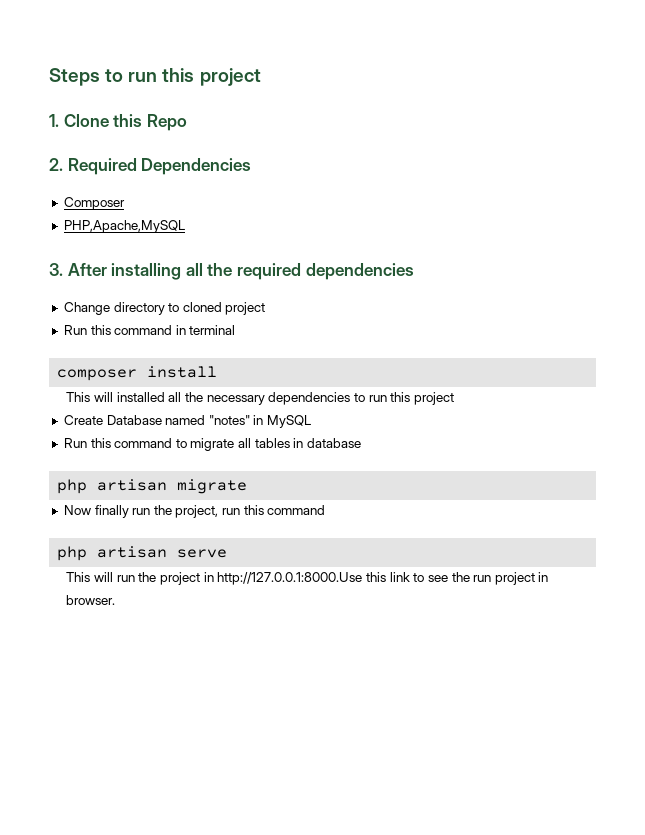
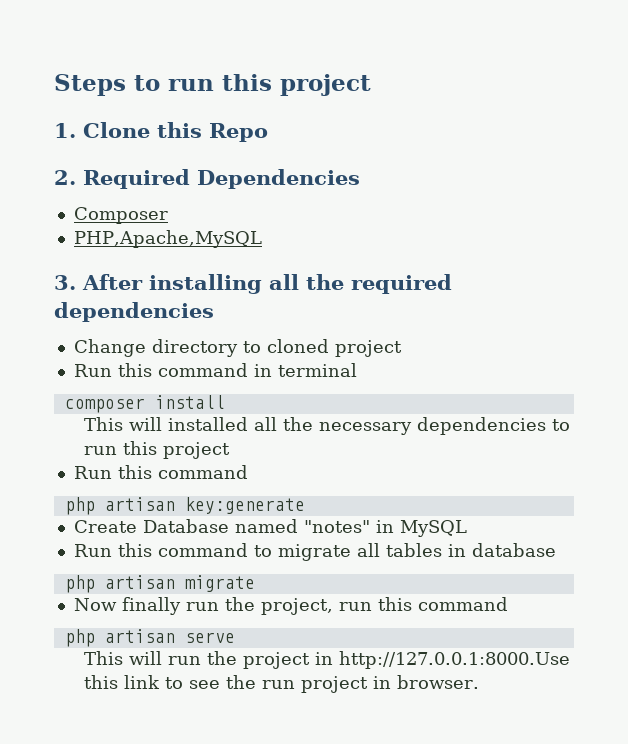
  This will installed all the necessary dependencies to run this project
+ Run this command
+ php artisan key:generate

